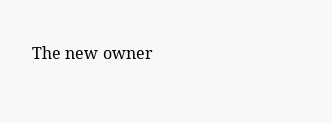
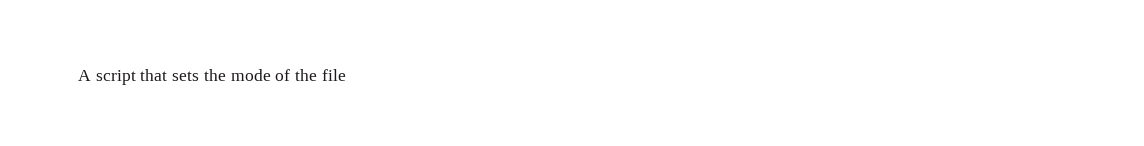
- The new owner
+ A script that sets the mode of the file

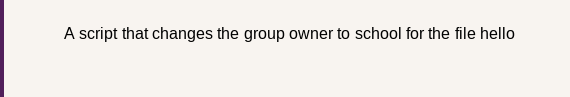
- A script that sets the mode of the file
+ A script that changes the group owner to school for the file hello

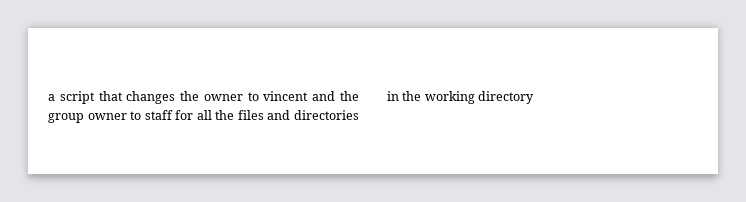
- A script that changes the group owner to school for the file hello
+ a script that changes the owner to vincent and the group owner to staff for all the files and directories in the working directory

